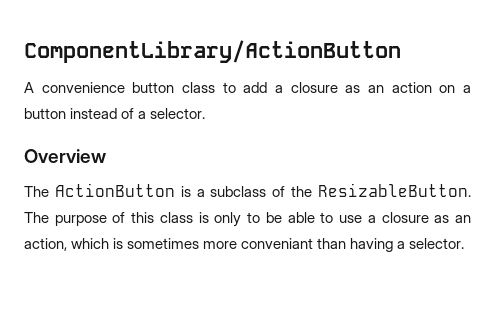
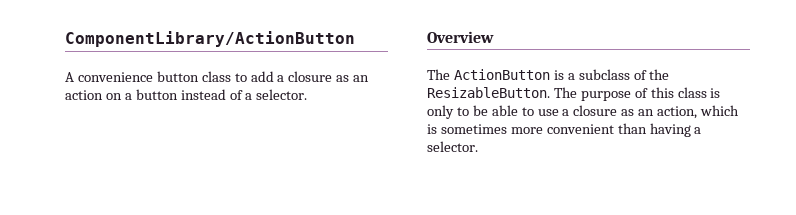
- The purpose of this class is only to be able to use a closure as an action, which is sometimes more conveniant than having a selector.
+ The purpose of this class is only to be able to use a closure as an action, which is sometimes more convenient than having a selector.

